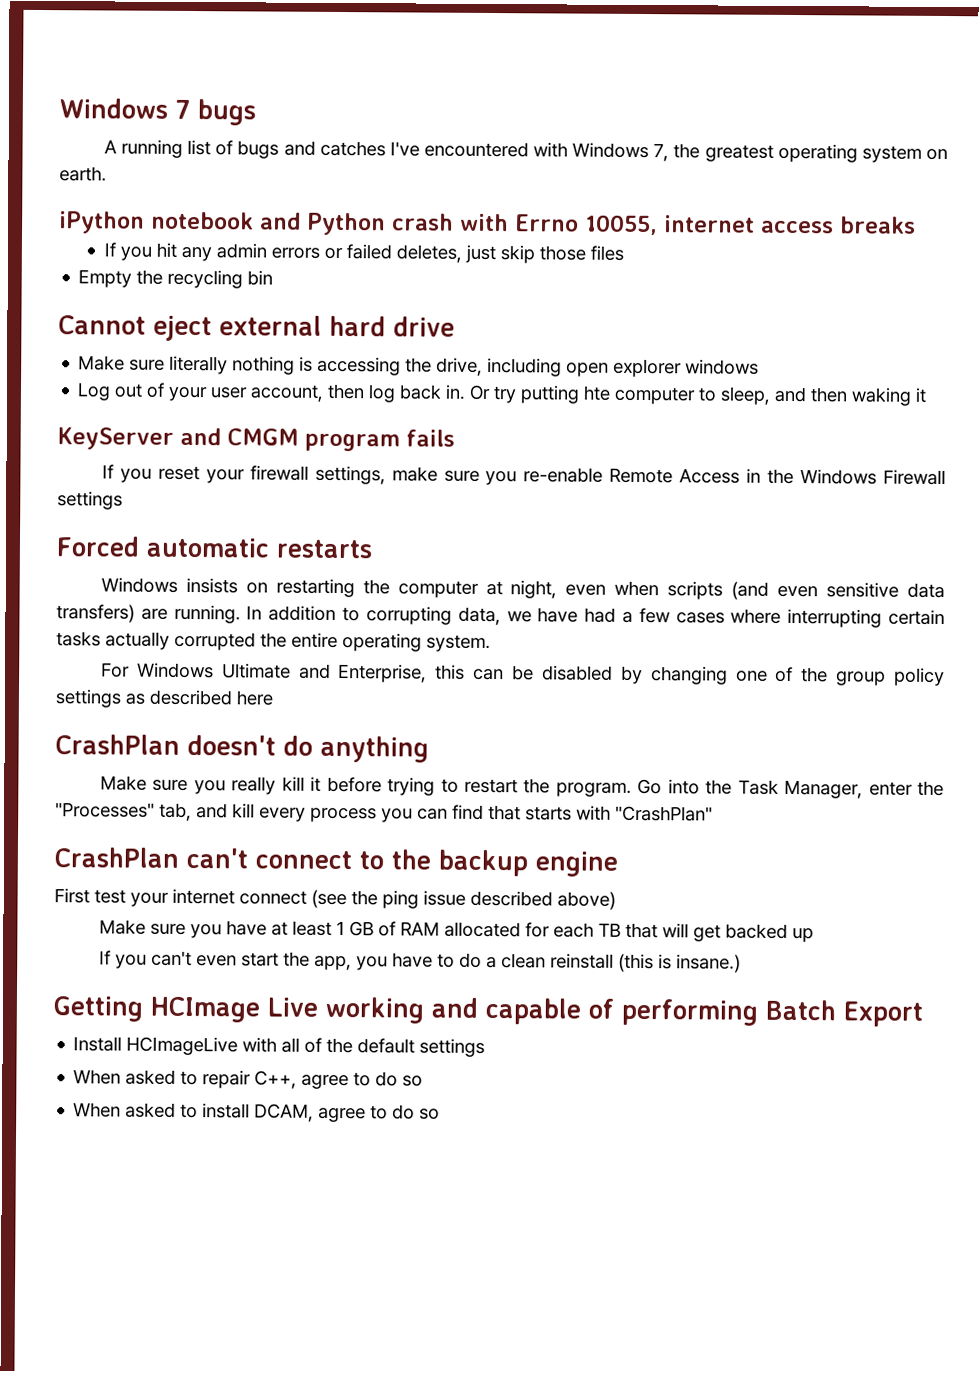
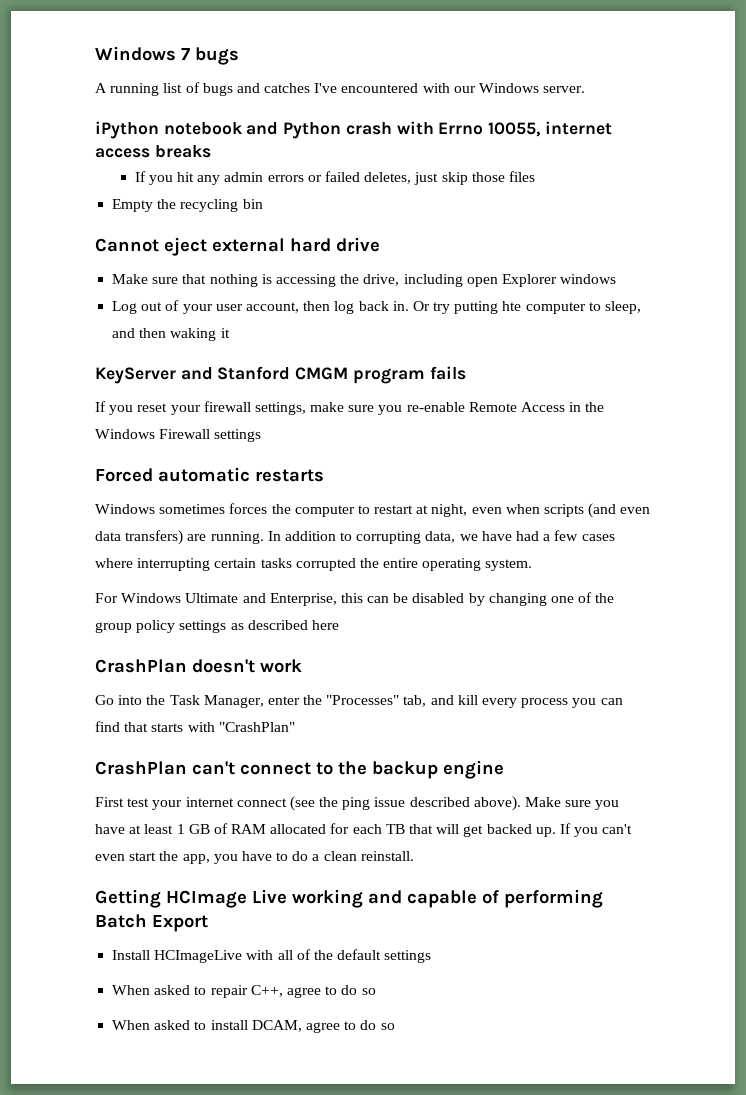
- A running list of bugs and catches I've encountered with Windows 7, the greatest operating system on earth.
+ A running list of bugs and catches I've encountered with our Windows server.
- Make sure literally nothing is accessing the drive, including open explorer windows
+ Make sure that nothing is accessing the drive, including open Explorer windows
- KeyServer and CMGM program fails
+ KeyServer and Stanford CMGM program fails
- Windows insists on restarting the computer at night, even when scripts (and even sensitive data transfers) are running.
+ Windows sometimes forces the computer to restart at night, even when scripts (and even data transfers) are running.
- In addition to corrupting data, we have had a few cases where interrupting certain tasks actually corrupted the entire operating system.
+ In addition to corrupting data, we have had a few cases where interrupting certain tasks corrupted the entire operating system.
- CrashPlan doesn't do anything
- Make sure you really kill it before trying to restart the program. Go into the Task Manager, enter the "Processes" tab, and kill every process you can find that starts with "CrashPlan"
+ CrashPlan doesn't work
+ Go into the Task Manager, enter the "Processes" tab, and kill every process you can find that starts with "CrashPlan"
- First test your internet connect (see the ping issue described above)
- Make sure you have at least 1 GB of RAM allocated for each TB that will get backed up
- If you can't even start the app, you have to do a clean reinstall (this is insane.)
+ First test your internet connect (see the ping issue described above). Make sure you have at least 1 GB of RAM allocated for each TB that will get backed up. If you can't even start the app, you have to do a clean reinstall.

